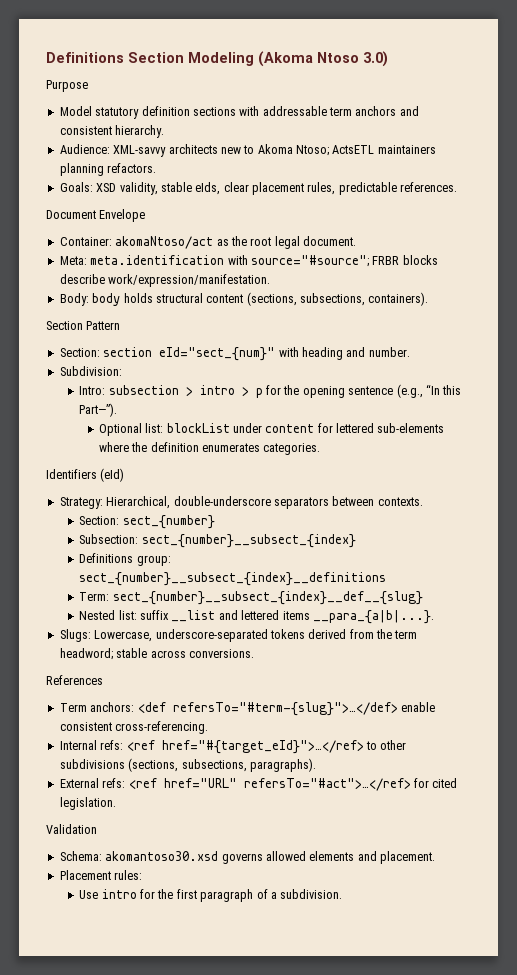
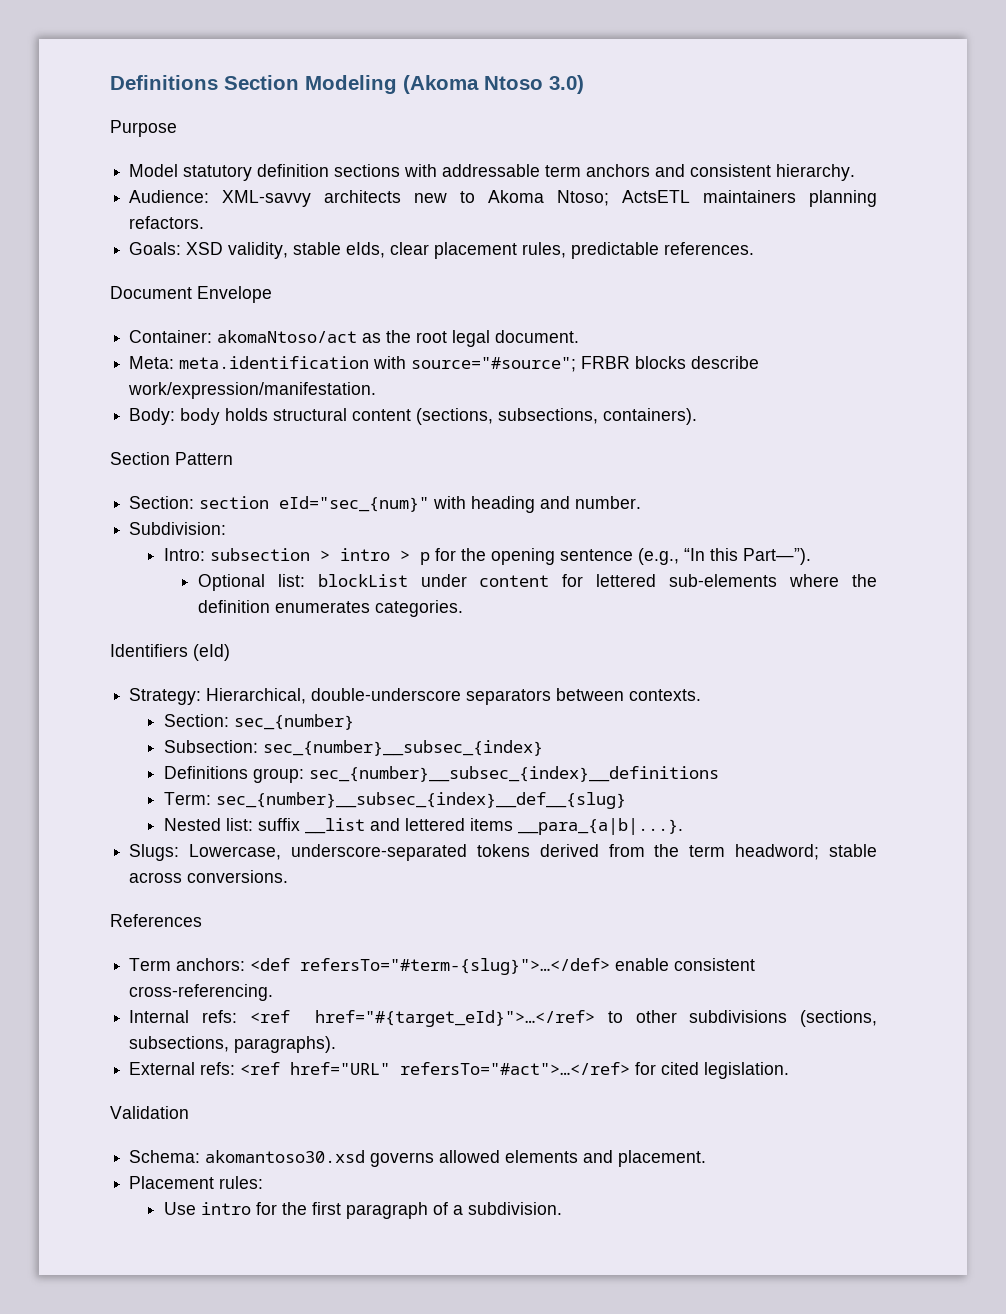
- Section: section eId="sect_{num}" with heading and number.
+ Section: section eId="sec_{num}" with heading and number.
- Section: sect_{number}
+ Section: sec_{number}
- Subsection: sect_{number}__subsect_{index}
+ Subsection: sec_{number}__subsec_{index}
- Definitions group: sect_{number}__subsect_{index}__definitions
+ Definitions group: sec_{number}__subsec_{index}__definitions
- Term: sect_{number}__subsect_{index}__def__{slug}
+ Term: sec_{number}__subsec_{index}__def__{slug}

